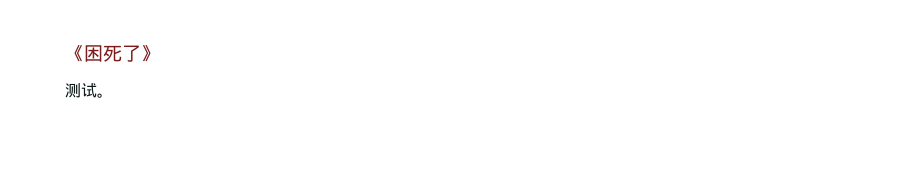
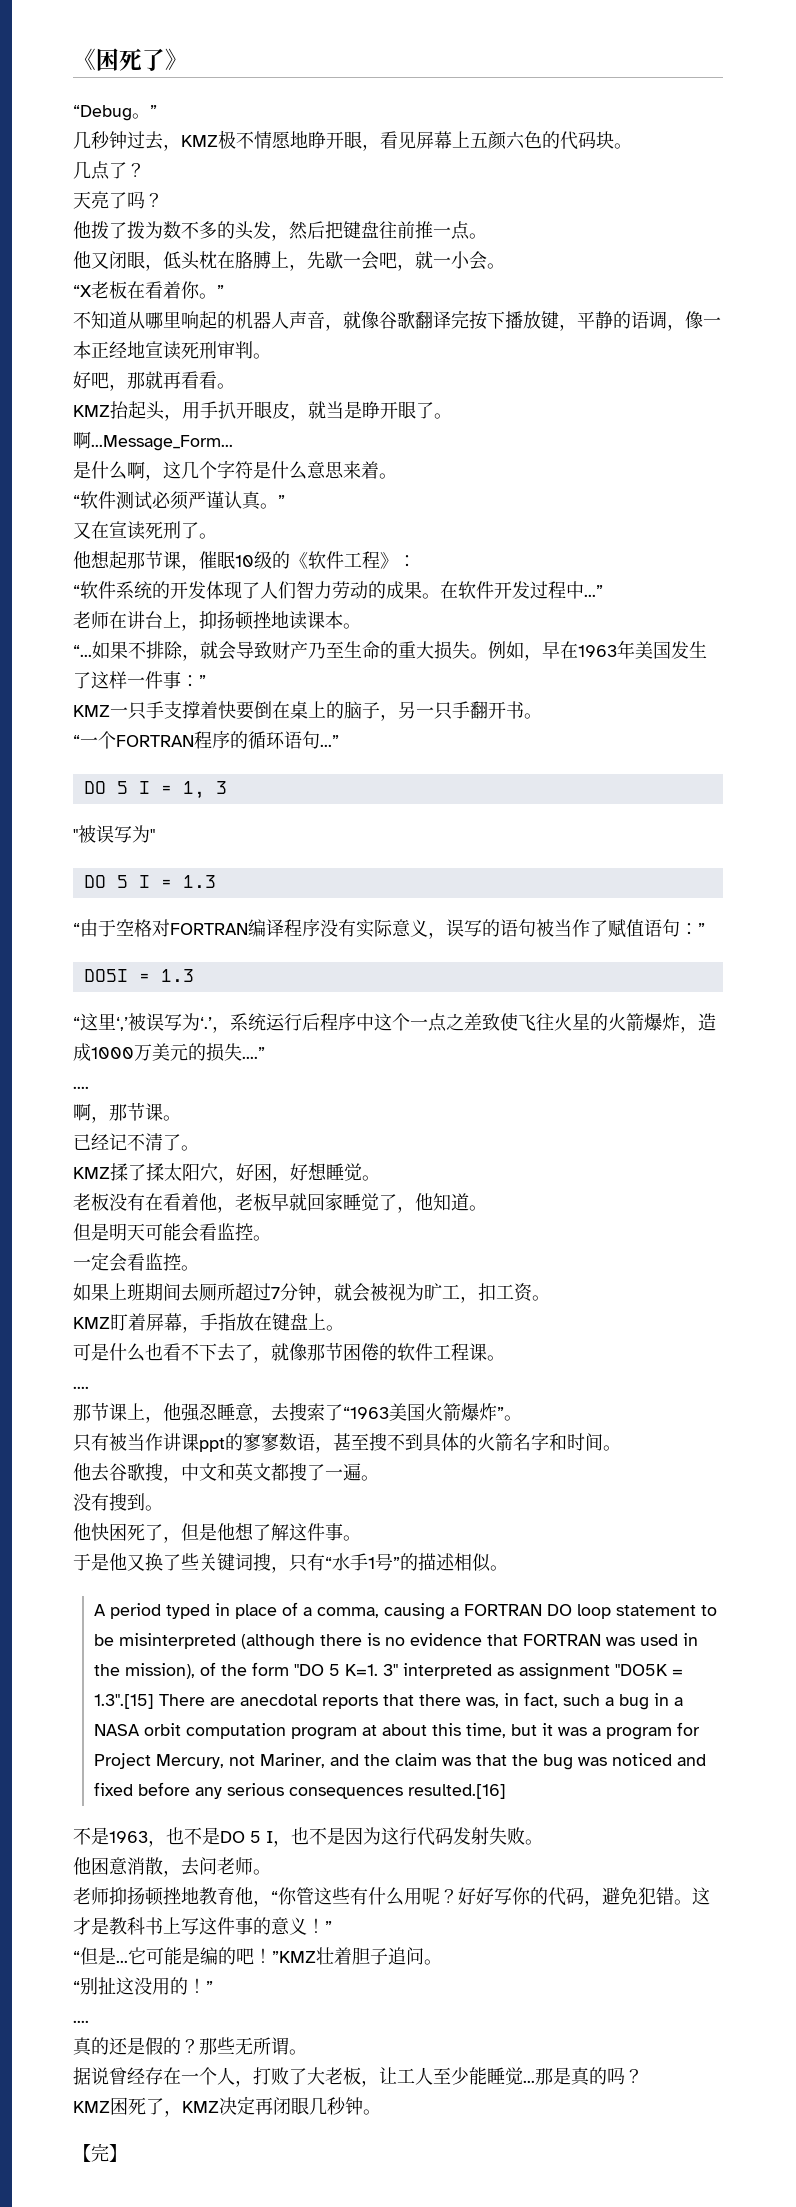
- 测试。
+ “Debug。”
+ 几秒钟过去，KMZ极不情愿地睁开眼，看见屏幕上五颜六色的代码块。
+ 几点了？
+ 天亮了吗？
+ 他拨了拨为数不多的头发，然后把键盘往前推一点。
+ 他又闭眼，低头枕在胳膊上，先歇一会吧，就一小会。
+ “X老板在看着你。”
+ 不知道从哪里响起的机器人声音，就像谷歌翻译完按下播放键，平静的语调，像一本正经地宣读死刑审判。
+ 好吧，那就再看看。
+ KMZ抬起头，用手扒开眼皮，就当是睁开眼了。
+ 啊...Message_Form...
+ 是什么啊，这几个字符是什么意思来着。
+ “软件测试必须严谨认真。”
+ 又在宣读死刑了。
+ 他想起那节课，催眠10级的《软件工程》：
+ “软件系统的开发体现了人们智力劳动的成果。在软件开发过程中...”
+ 老师在讲台上，抑扬顿挫地读课本。
+ “...如果不排除，就会导致财产乃至生命的重大损失。例如，早在1963年美国发生了这样一件事：”
+ KMZ一只手支撑着快要倒在桌上的脑子，另一只手翻开书。
+ “一个FORTRAN程序的循环语句...”
+ DO 5 I = 1, 3
+ "被误写为"
+ DO 5 I = 1.3
+ “由于空格对FORTRAN编译程序没有实际意义，误写的语句被当作了赋值语句：”
+ DO5I = 1.3
+ “这里‘,’被误写为‘.’，系统运行后程序中这个一点之差致使飞往火星的火箭爆炸，造成1000万美元的损失....”
+ ....
+ 啊，那节课。
+ 已经记不清了。
+ KMZ揉了揉太阳穴，好困，好想睡觉。
+ 老板没有在看着他，老板早就回家睡觉了，他知道。
+ 但是明天可能会看监控。
+ 一定会看监控。
+ 如果上班期间去厕所超过7分钟，就会被视为旷工，扣工资。
+ KMZ盯着屏幕，手指放在键盘上。
+ 可是什么也看不下去了，就像那节困倦的软件工程课。
+ ....
+ 那节课上，他强忍睡意，去搜索了“1963美国火箭爆炸”。
+ 只有被当作讲课ppt的寥寥数语，甚至搜不到具体的火箭名字和时间。
+ 他去谷歌搜，中文和英文都搜了一遍。
+ 没有搜到。
+ 他快困死了，但是他想了解这件事。
+ 于是他又换了些关键词搜，只有“水手1号”的描述相似。
+ A period typed in place of a comma, causing a FORTRAN DO loop statement to be misinterpreted (although there is no evidence that FORTRAN was used in the mission), of the form "DO 5 K=1. 3" interpreted as assignment "DO5K = 1.3".[15] There are anecdotal reports that there was, in fact, such a bug in a NASA orbit computation program at about this time, but it was a program for Project Mercury, not Mariner, and the claim was that the bug was noticed and fixed before any serious consequences resulted.[16]
+ 不是1963，也不是DO 5 I，也不是因为这行代码发射失败。
+ 他困意消散，去问老师。
+ 老师抑扬顿挫地教育他，“你管这些有什么用呢？好好写你的代码，避免犯错。这才是教科书上写这件事的意义！”
+ “但是...它可能是编的吧！”KMZ壮着胆子追问。
+ “别扯这没用的！”
+ ....
+ 真的还是假的？那些无所谓。
+ 据说曾经存在一个人，打败了大老板，让工人至少能睡觉...那是真的吗？
+ KMZ困死了，KMZ决定再闭眼几秒钟。
+ 【完】

